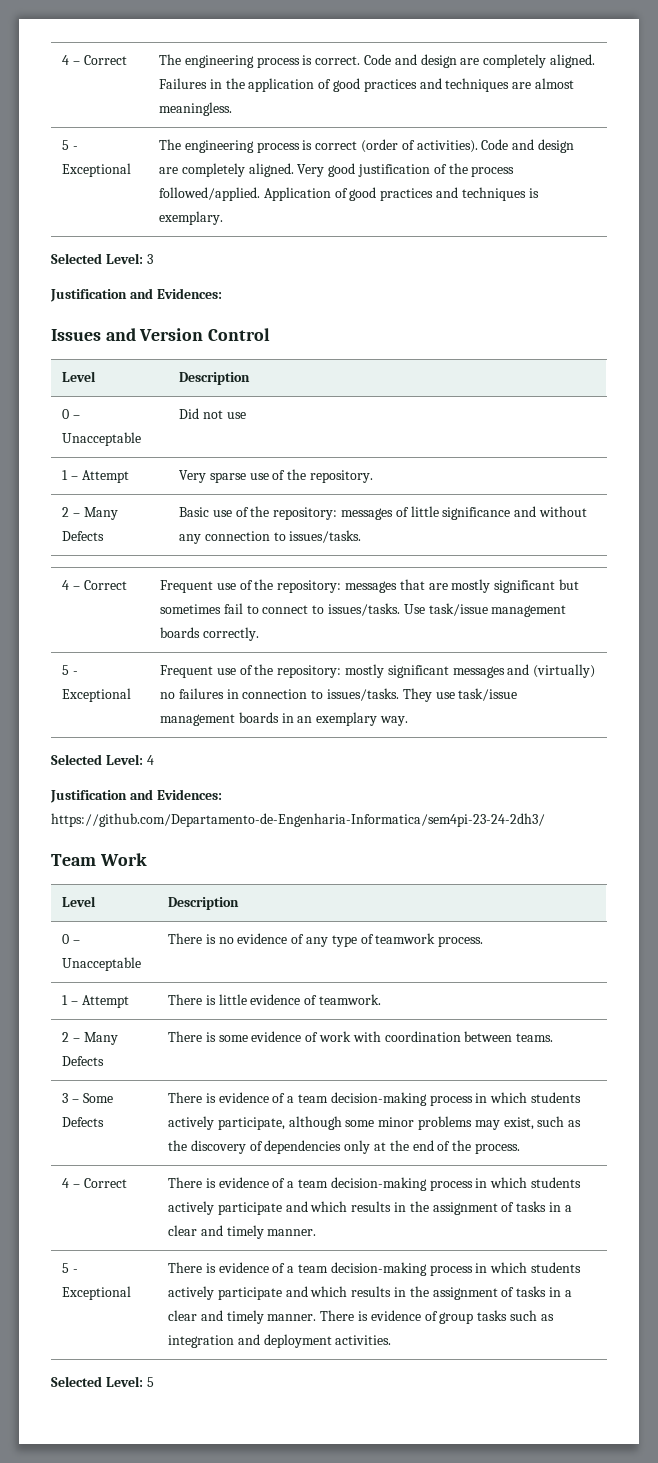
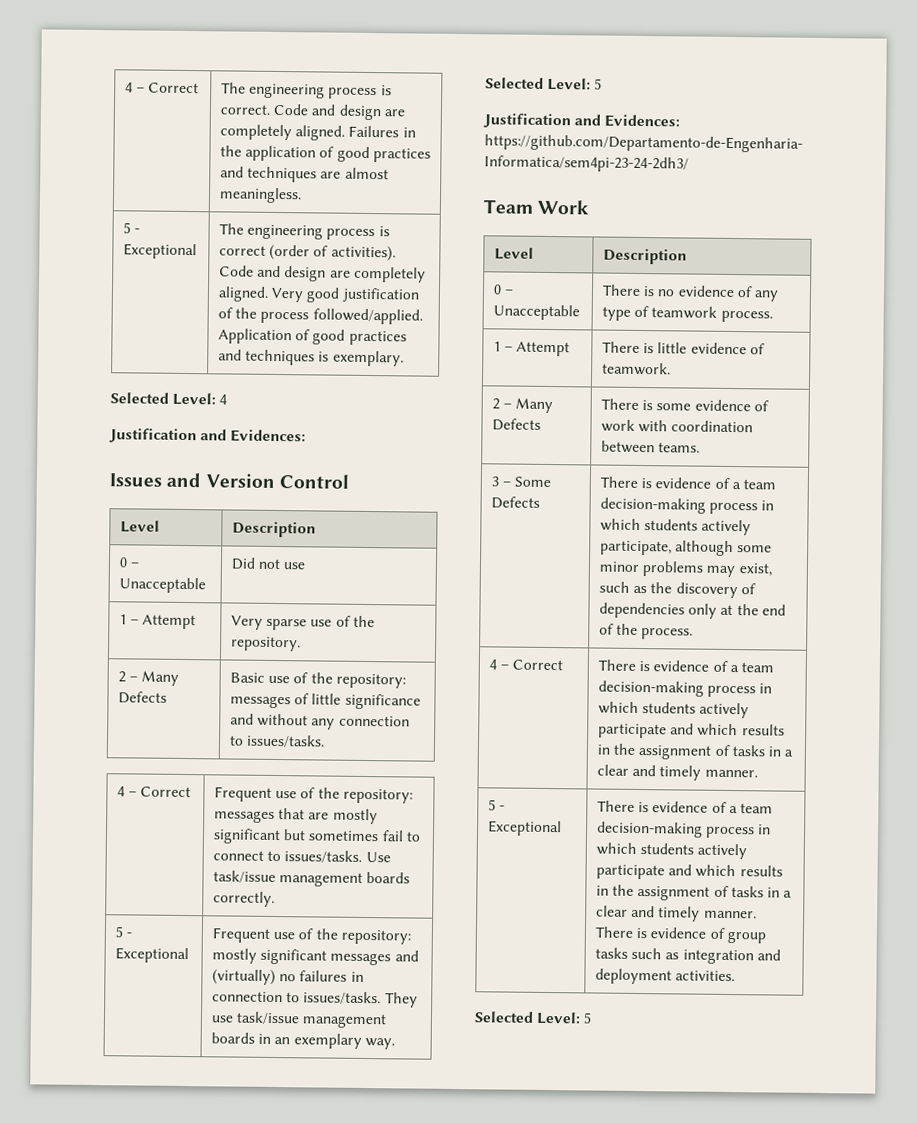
- Selected Level: 3
+ Selected Level: 4
  5 - Exceptional | Frequent use of the repository: mostly significant messages and (virtually) no failures in connection to issues/tasks. They use task/issue management boards in an exemplary way.
- Selected Level: 4
+ Selected Level: 5

